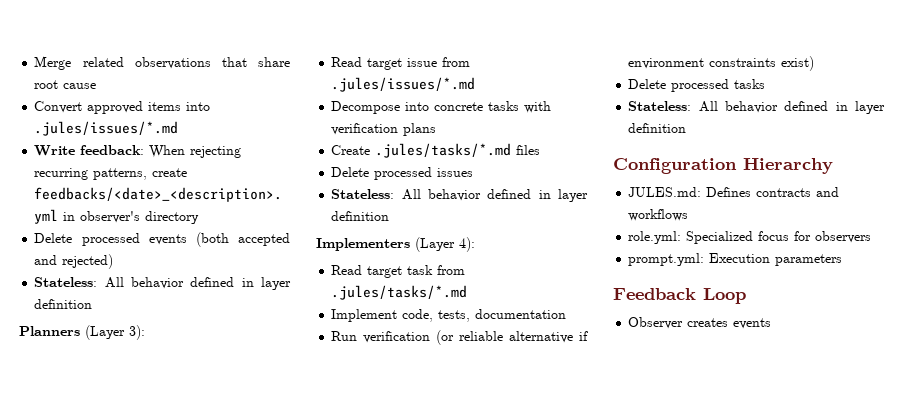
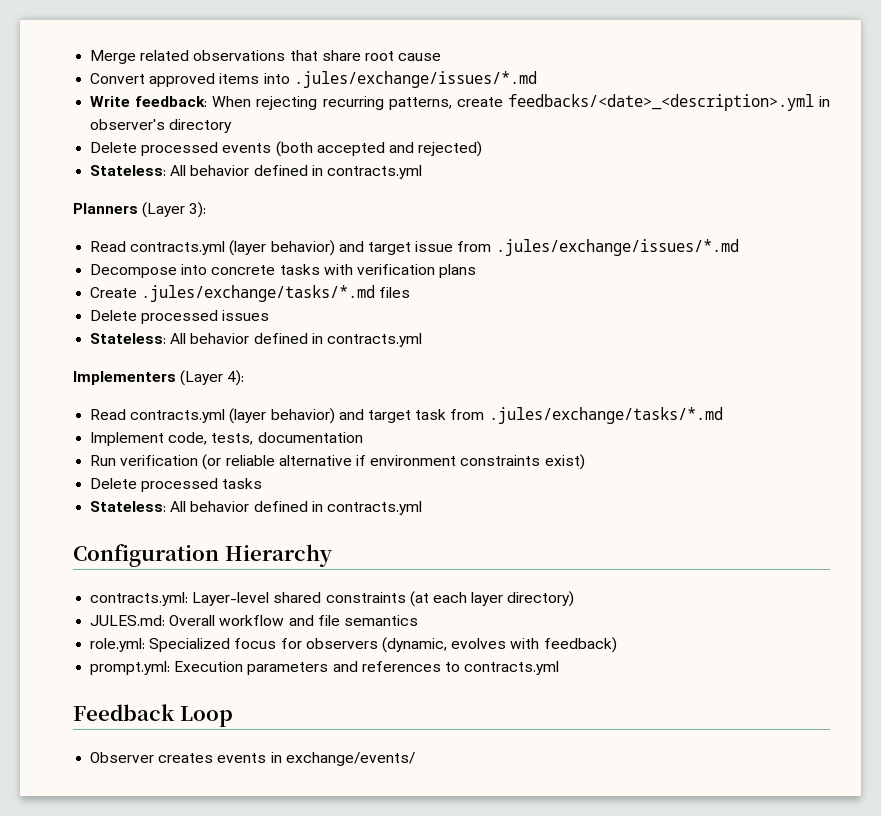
- Convert approved items into .jules/issues/*.md
+ Convert approved items into .jules/exchange/issues/*.md
  Delete processed events (both accepted and rejected)
- Stateless: All behavior defined in layer definition
+ Stateless: All behavior defined in contracts.yml
- Read target issue from .jules/issues/*.md
+ Read contracts.yml (layer behavior) and target issue from .jules/exchange/issues/*.md
- Create .jules/tasks/*.md files
+ Create .jules/exchange/tasks/*.md files
  Delete processed issues
- Stateless: All behavior defined in layer definition
+ Stateless: All behavior defined in contracts.yml
- Read target task from .jules/tasks/*.md
+ Read contracts.yml (layer behavior) and target task from .jules/exchange/tasks/*.md
  Delete processed tasks
- Stateless: All behavior defined in layer definition
+ Stateless: All behavior defined in contracts.yml
- JULES.md: Defines contracts and workflows
+ contracts.yml: Layer-level shared constraints (at each layer directory)
+ JULES.md: Overall workflow and file semantics
- role.yml: Specialized focus for observers
+ role.yml: Specialized focus for observers (dynamic, evolves with feedback)
- prompt.yml: Execution parameters
+ prompt.yml: Execution parameters and references to contracts.yml
- Observer creates events
+ Observer creates events in exchange/events/

